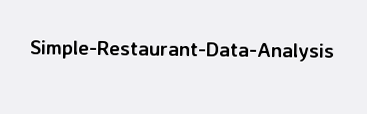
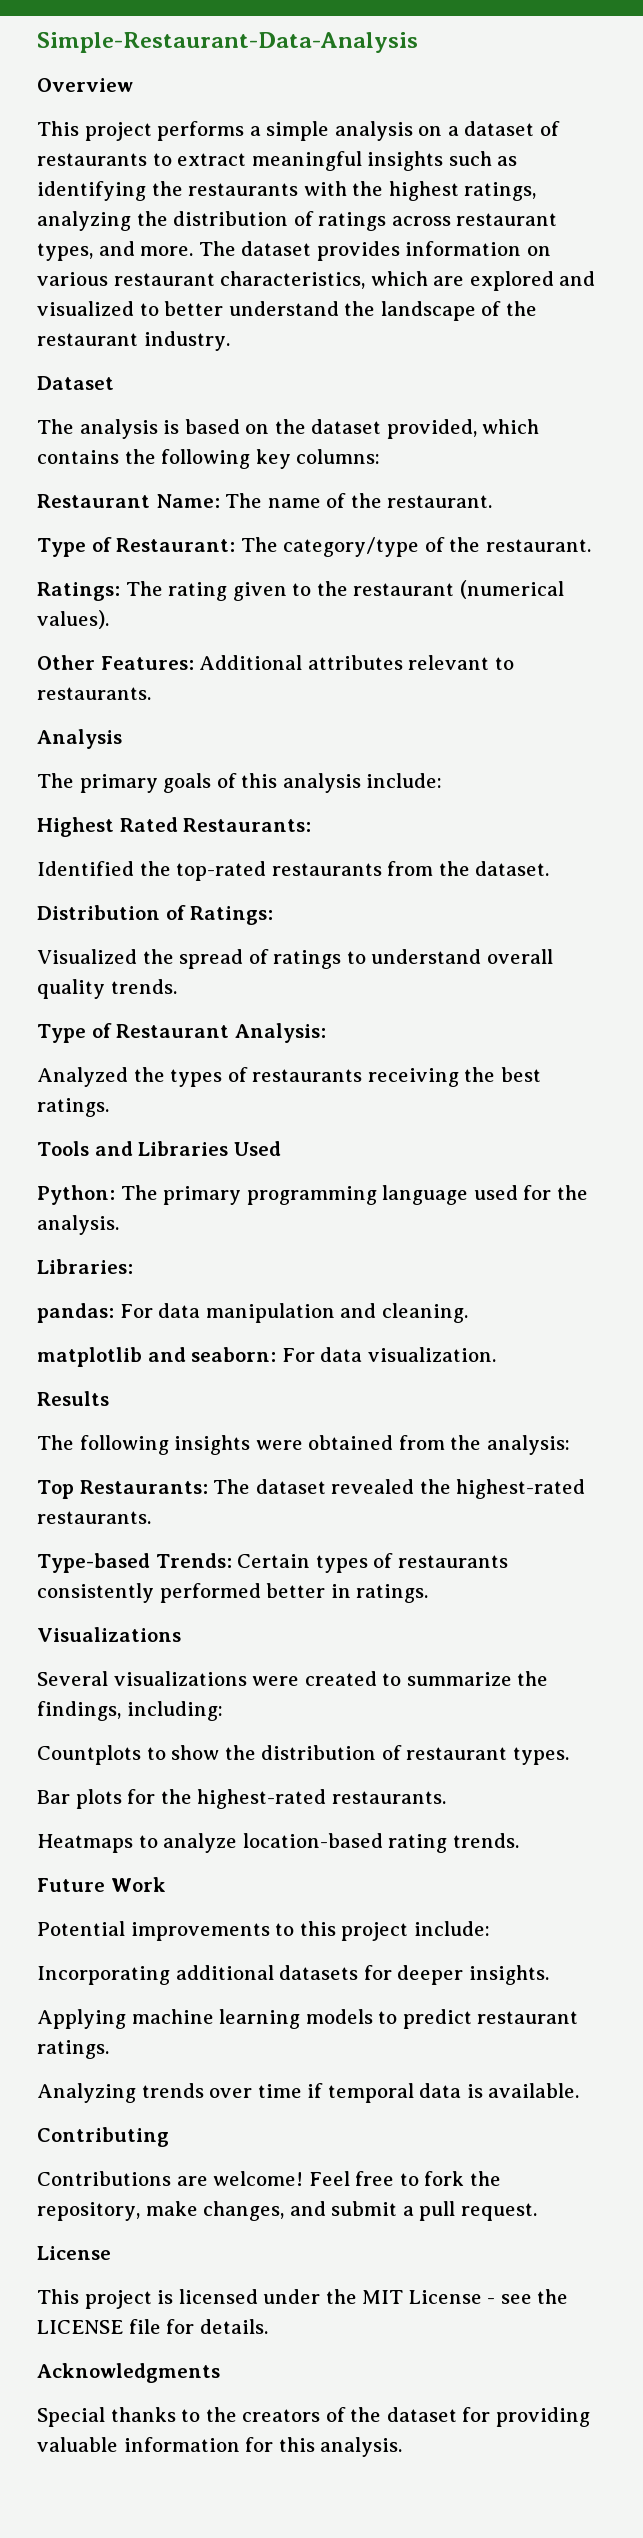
+ Overview
+ This project performs a simple analysis on a dataset of restaurants to extract meaningful insights such as identifying the restaurants with the highest ratings, analyzing the distribution of ratings across restaurant types, and more. The dataset provides information on various restaurant characteristics, which are explored and visualized to better understand the landscape of the restaurant industry.
+ Dataset
+ The analysis is based on the dataset provided, which contains the following key columns:
+ Restaurant Name: The name of the restaurant.
+ Type of Restaurant: The category/type of the restaurant.
+ Ratings: The rating given to the restaurant (numerical values).
+ Other Features: Additional attributes relevant to restaurants.
+ Analysis
+ The primary goals of this analysis include:
+ Highest Rated Restaurants:
+ Identified the top-rated restaurants from the dataset.
+ Distribution of Ratings:
+ Visualized the spread of ratings to understand overall quality trends.
+ Type of Restaurant Analysis:
+ Analyzed the types of restaurants receiving the best ratings.
+ Tools and Libraries Used
+ Python: The primary programming language used for the analysis.
+ Libraries:
+ pandas: For data manipulation and cleaning.
+ matplotlib and seaborn: For data visualization.
+ Results
+ The following insights were obtained from the analysis:
+ Top Restaurants: The dataset revealed the highest-rated restaurants.
+ Type-based Trends: Certain types of restaurants consistently performed better in ratings.
+ Visualizations
+ Several visualizations were created to summarize the findings, including:
+ Countplots to show the distribution of restaurant types.
+ Bar plots for the highest-rated restaurants.
+ Heatmaps to analyze location-based rating trends.
+ Future Work
+ Potential improvements to this project include:
+ Incorporating additional datasets for deeper insights.
+ Applying machine learning models to predict restaurant ratings.
+ Analyzing trends over time if temporal data is available.
+ Contributing
+ Contributions are welcome! Feel free to fork the repository, make changes, and submit a pull request.
+ License
+ This project is licensed under the MIT License - see the LICENSE file for details.
+ Acknowledgments
+ Special thanks to the creators of the dataset for providing valuable information for this analysis.

